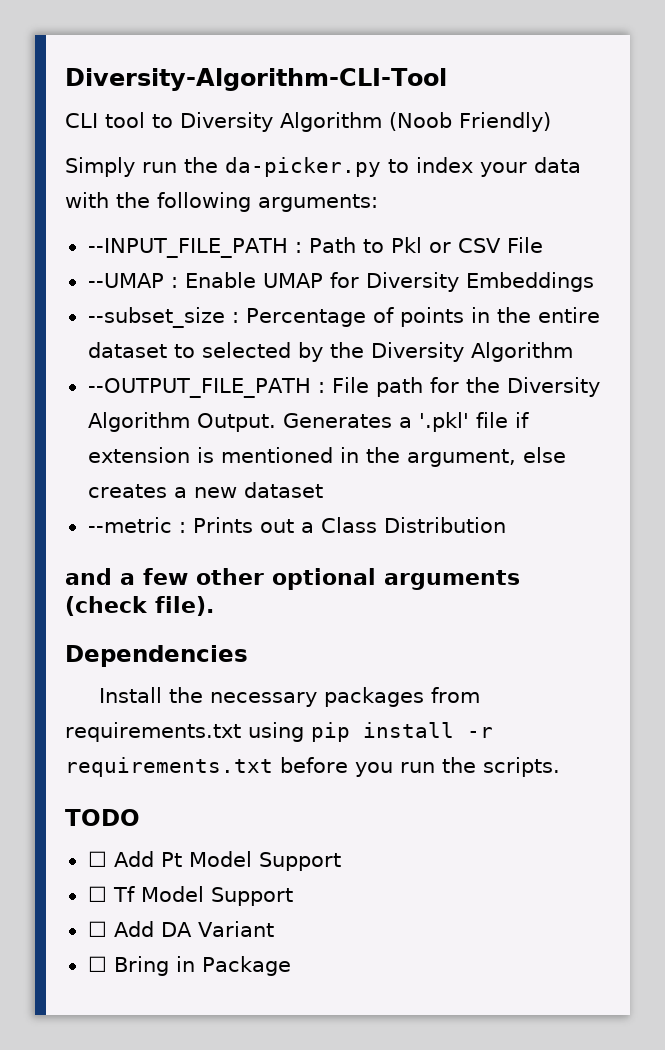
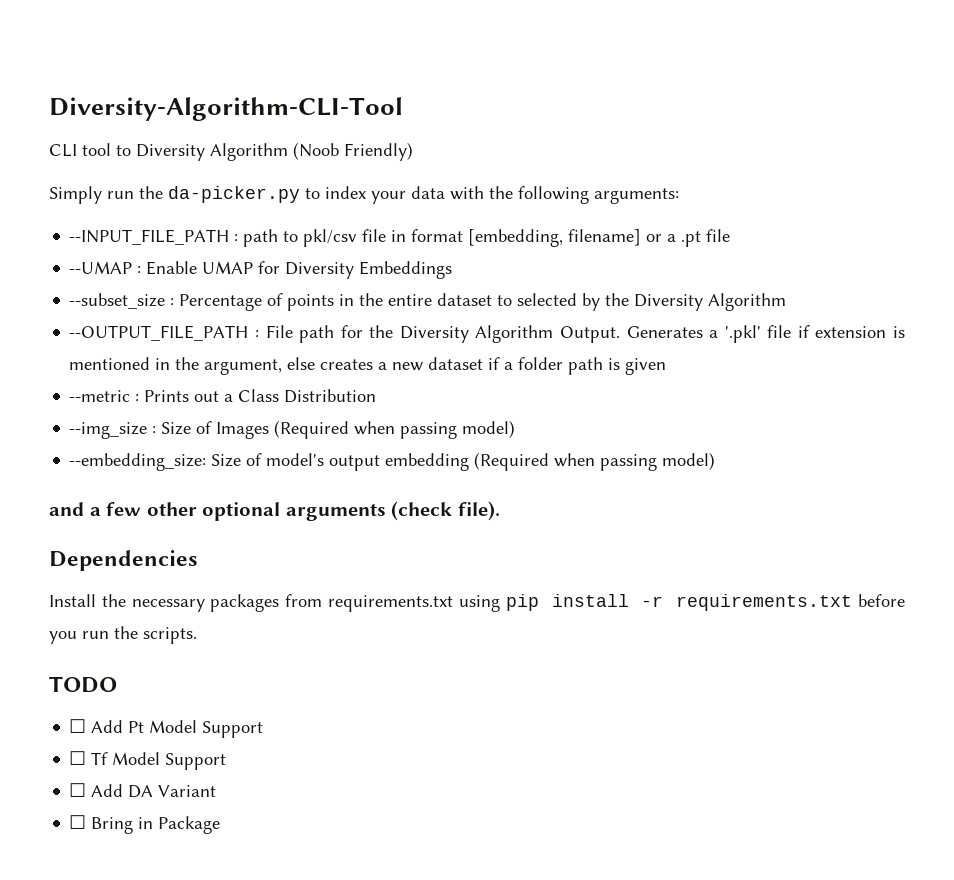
- --INPUT_FILE_PATH : Path to Pkl or CSV File
+ --INPUT_FILE_PATH : path to pkl/csv file in format [embedding, filename] or a .pt file
- Generates a '.pkl' file if extension is mentioned in the argument, else creates a new dataset
+ Generates a '.pkl' file if extension is mentioned in the argument, else creates a new dataset if a folder path is given
+ --img_size : Size of Images (Required when passing model)
+ --embedding_size: Size of model's output embedding (Required when passing model)

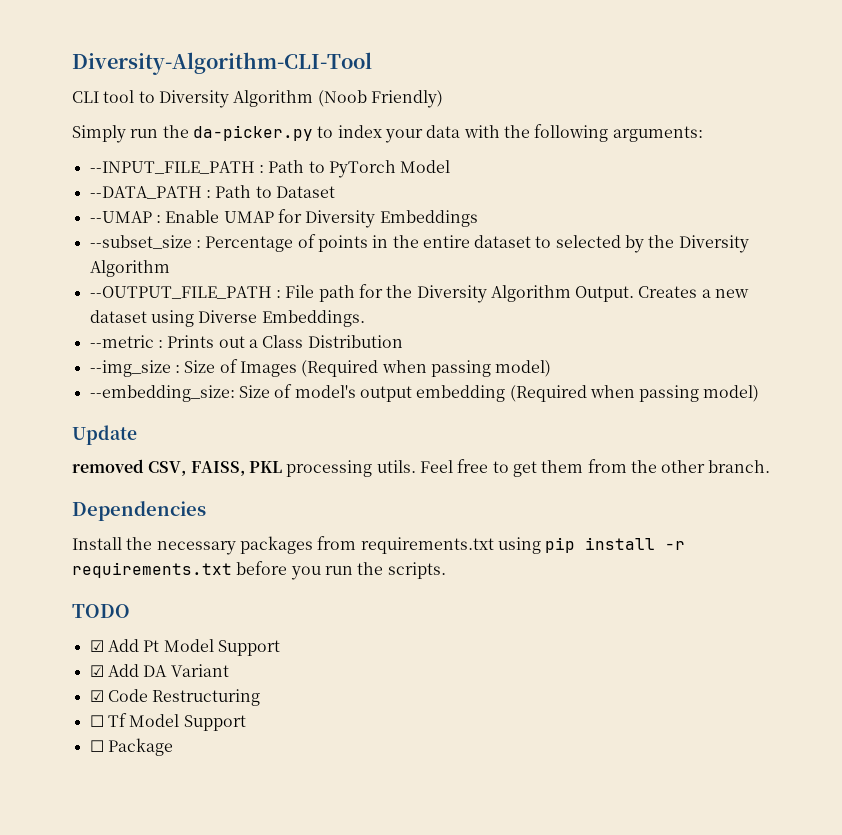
- --INPUT_FILE_PATH : path to pkl/csv file in format [embedding, filename] or a .pt file
+ --INPUT_FILE_PATH : Path to PyTorch Model
+ --DATA_PATH : Path to Dataset
- Generates a '.pkl' file if extension is mentioned in the argument, else creates a new dataset if a folder path is given
+ Creates a new dataset using Diverse Embeddings.
- and a few other optional arguments (check file).
+ Update
+ removed CSV, FAISS, PKL processing utils. Feel free to get them from the other branch.
- ☐ Add Pt Model Support
+ ☑ Add Pt Model Support
+ ☑ Add DA Variant
+ ☑ Code Restructuring
- ☐ Add DA Variant
- ☐ Bring in Package
+ ☐ Package

